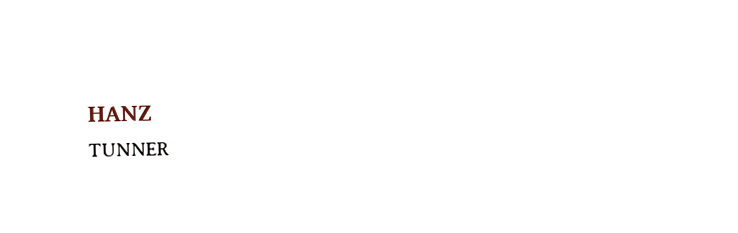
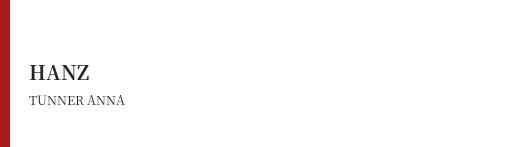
- TUNNER
+ TUNNER ANNA

